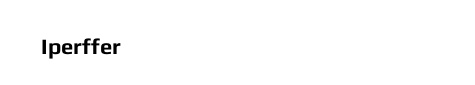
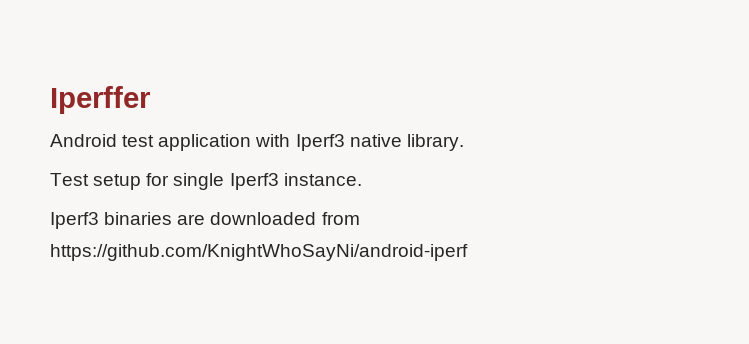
+ Android test application with Iperf3 native library.
+ Test setup for single Iperf3 instance.
+ Iperf3 binaries are downloaded from https://github.com/KnightWhoSayNi/android-iperf

